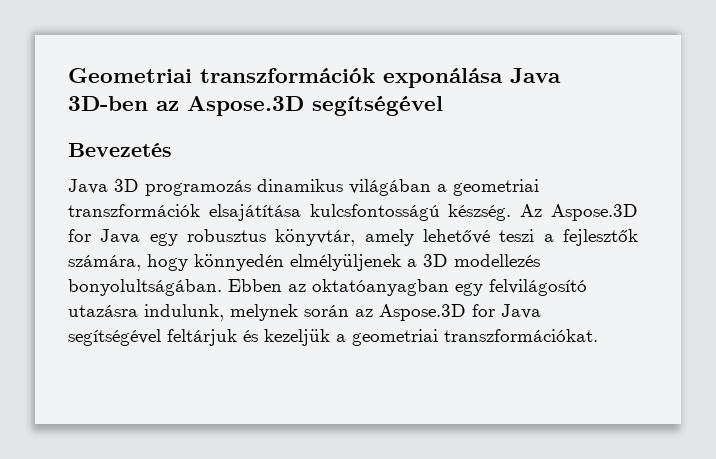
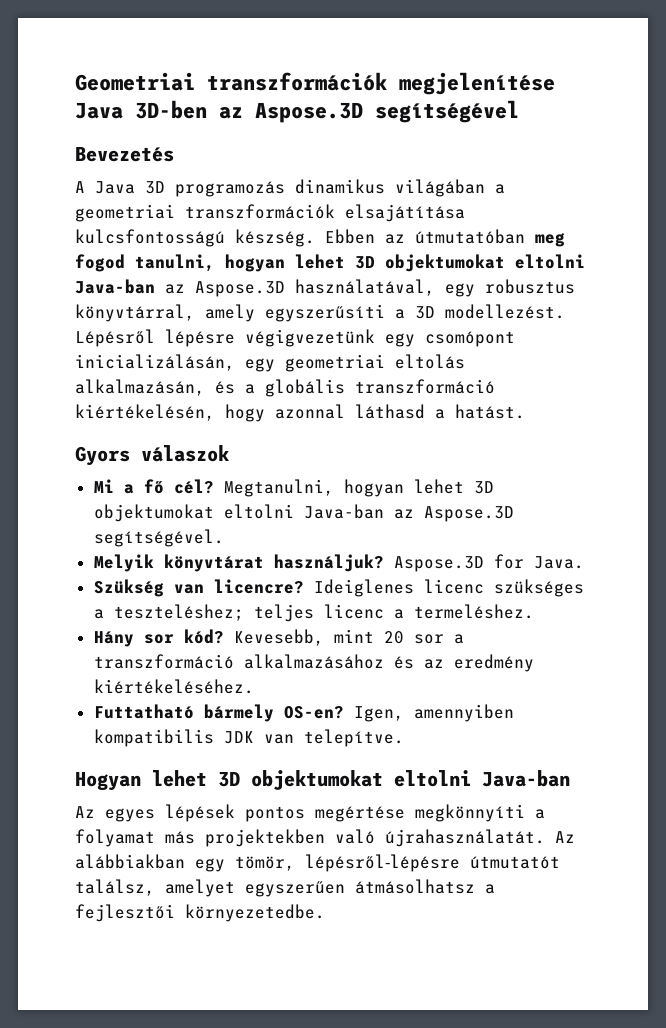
- Geometriai transzformációk exponálása Java 3D-ben az Aspose.3D segítségével
+ Geometriai transzformációk megjelenítése Java 3D-ben az Aspose.3D segítségével
- Java 3D programozás dinamikus világában a geometriai transzformációk elsajátítása kulcsfontosságú készség.
+ A Java 3D programozás dinamikus világában a geometriai transzformációk elsajátítása kulcsfontosságú készség.
- Az Aspose.3D for Java egy robusztus könyvtár, amely lehetővé teszi a fejlesztők számára, hogy könnyedén elmélyüljenek a 3D modellezés bonyolultságában. Ebben az oktatóanyagban egy felvilágosító utazásra indulunk, melynek során az Aspose.3D for Java segítségével feltárjuk és kezeljük a geometriai transzformációkat.
+ Ebben az útmutatóban meg fogod tanulni, hogyan lehet 3D objektumokat eltolni Java-ban az Aspose.3D használatával, egy robusztus könyvtárral, amely egyszerűsíti a 3D modellezést. Lépésről lépésre végigvezetünk egy csomópont inicializálásán, egy geometriai eltolás alkalmazásán, és a globális transzformáció kiértékelésén, hogy azonnal láthasd a hatást.
+ Gyors válaszok
+ Mi a fő cél? Megtanulni, hogyan lehet 3D objektumokat eltolni Java-ban az Aspose.3D segítségével.
+ Melyik könyvtárat használjuk? Aspose.3D for Java.
+ Szükség van licencre? Ideiglenes licenc szükséges a teszteléshez; teljes licenc a termeléshez.
+ Hány sor kód? Kevesebb, mint 20 sor a transzformáció alkalmazásához és az eredmény kiértékeléséhez.
+ Futtatható bármely OS-en? Igen, amennyiben kompatibilis JDK van telepítve.
+ Hogyan lehet 3D objektumokat eltolni Java-ban
+ Az egyes lépések pontos megértése megkönnyíti a folyamat más projektekben való újrahasználatát. Az alábbiakban egy tömör, lépésről‑lépésre útmutatót találsz, amelyet egyszerűen átmásolhatsz a fejlesztői környezetedbe.

